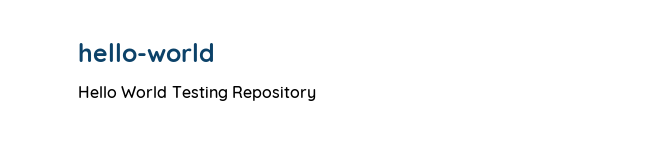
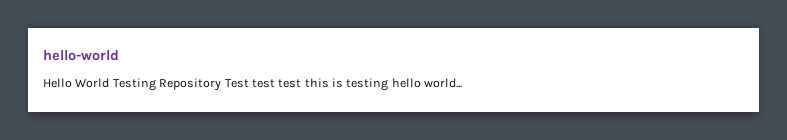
- Hello World Testing Repository
+ Hello World Testing Repository Test test test this is testing hello world...

